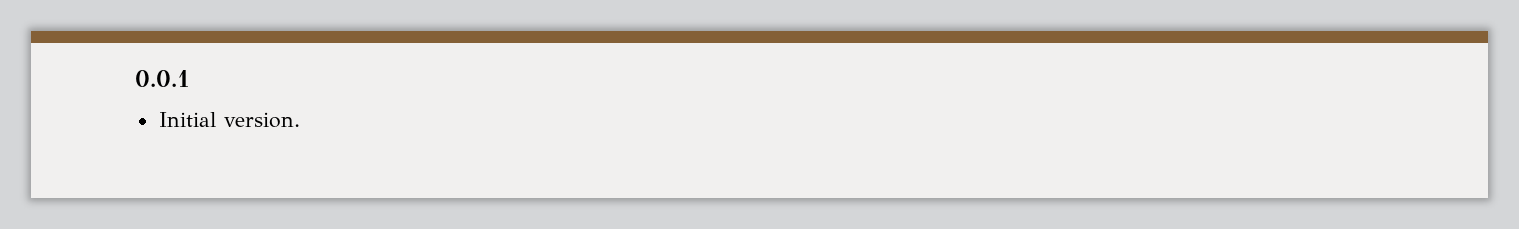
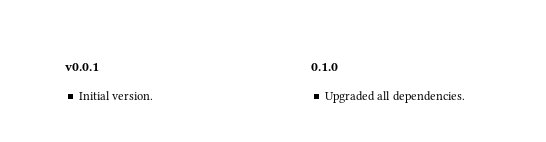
- 0.0.1
+ v0.0.1
+ 0.1.0
+ Upgraded all dependencies.

